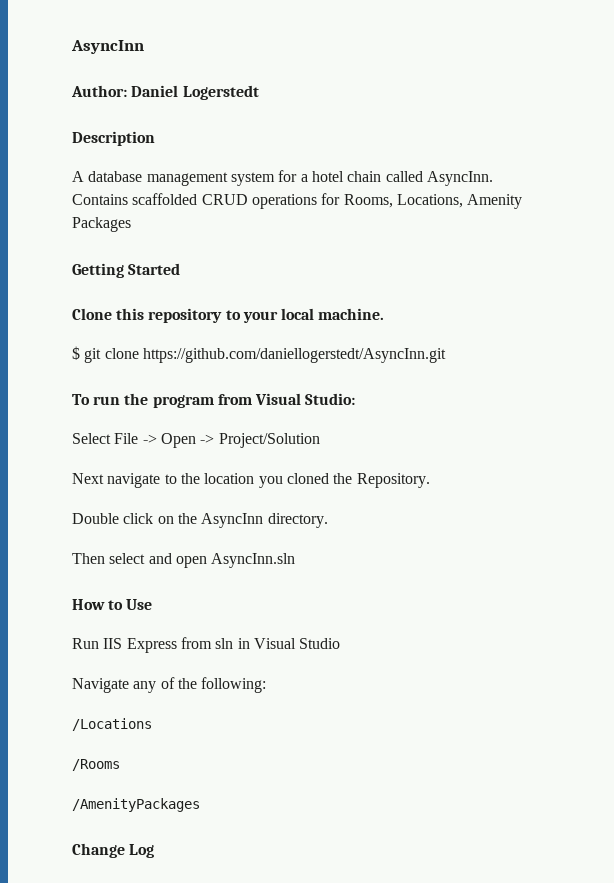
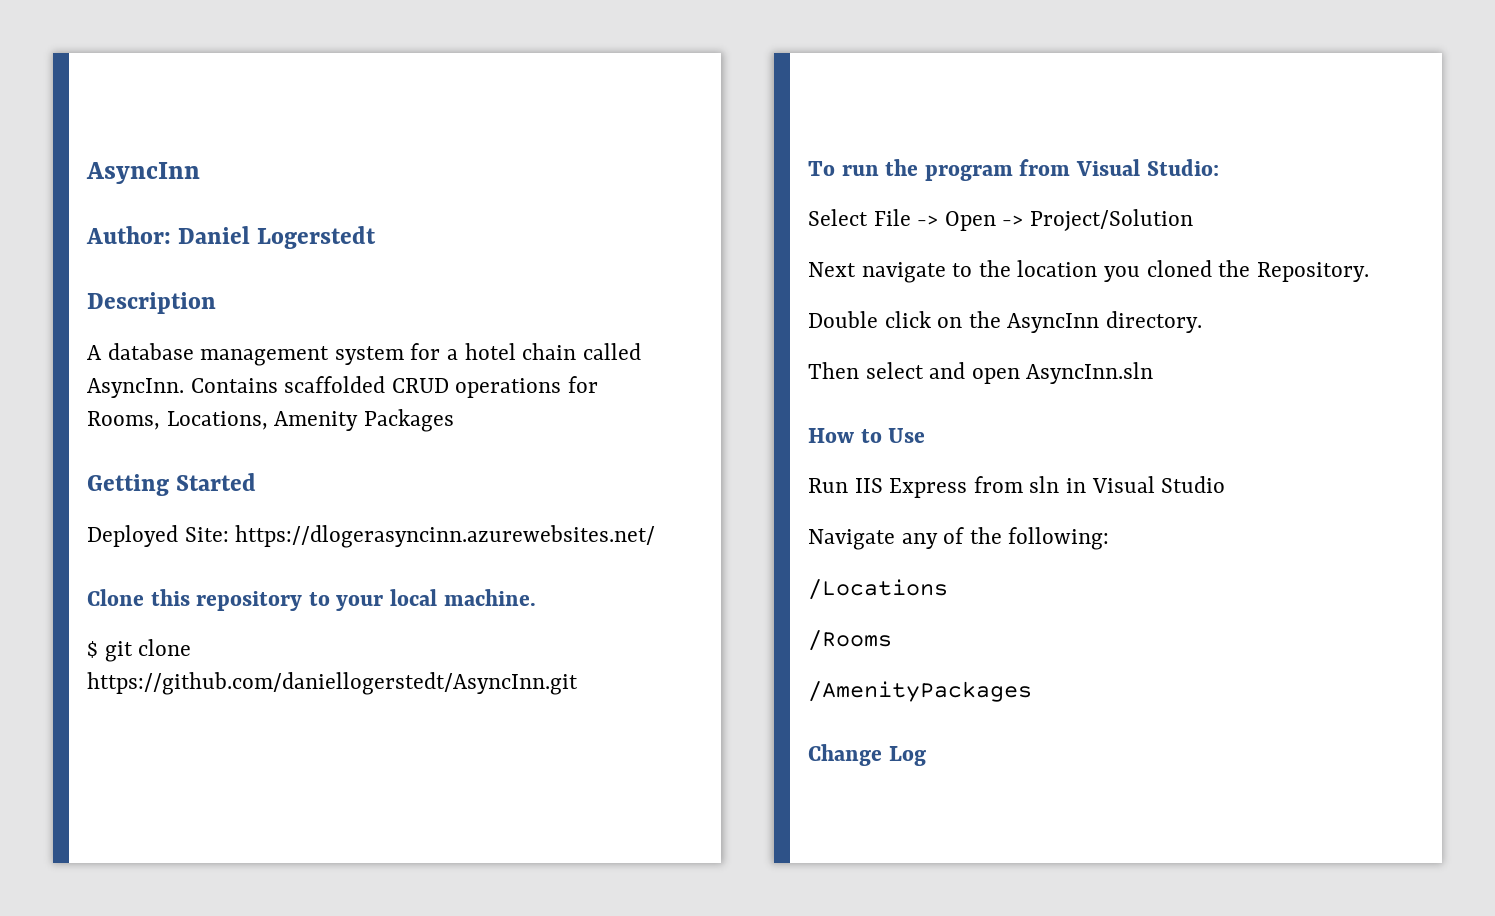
+ Deployed Site: https://dlogerasyncinn.azurewebsites.net/

